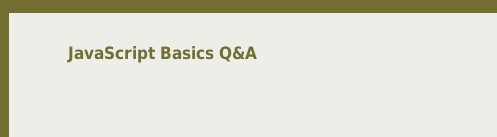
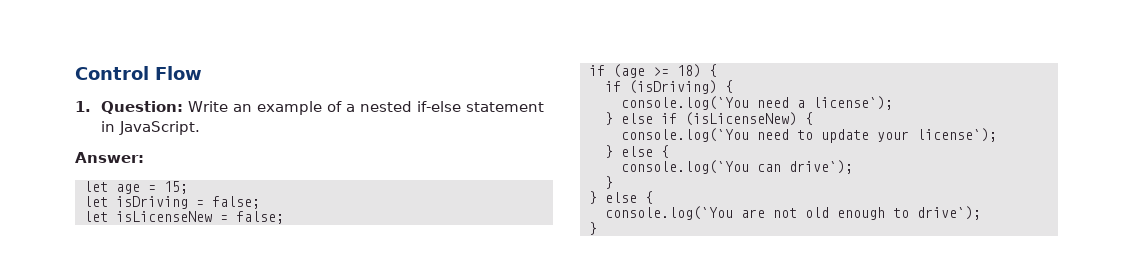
- JavaScript Basics Q&A
+ Control Flow
+ 1. Question: Write an example of a nested if-else statement in JavaScript.
+ Answer:
+ let age = 15;
+ let isDriving = false;
+ let isLicenseNew = false;
+ if (age >= 18) {
+ if (isDriving) {
+ console.log(`You need a license`);
+ } else if (isLicenseNew) {
+ console.log(`You need to update your license`);
+ } else {
+ console.log(`You can drive`);
+ }
+ } else {
+ console.log(`You are not old enough to drive`);
+ }

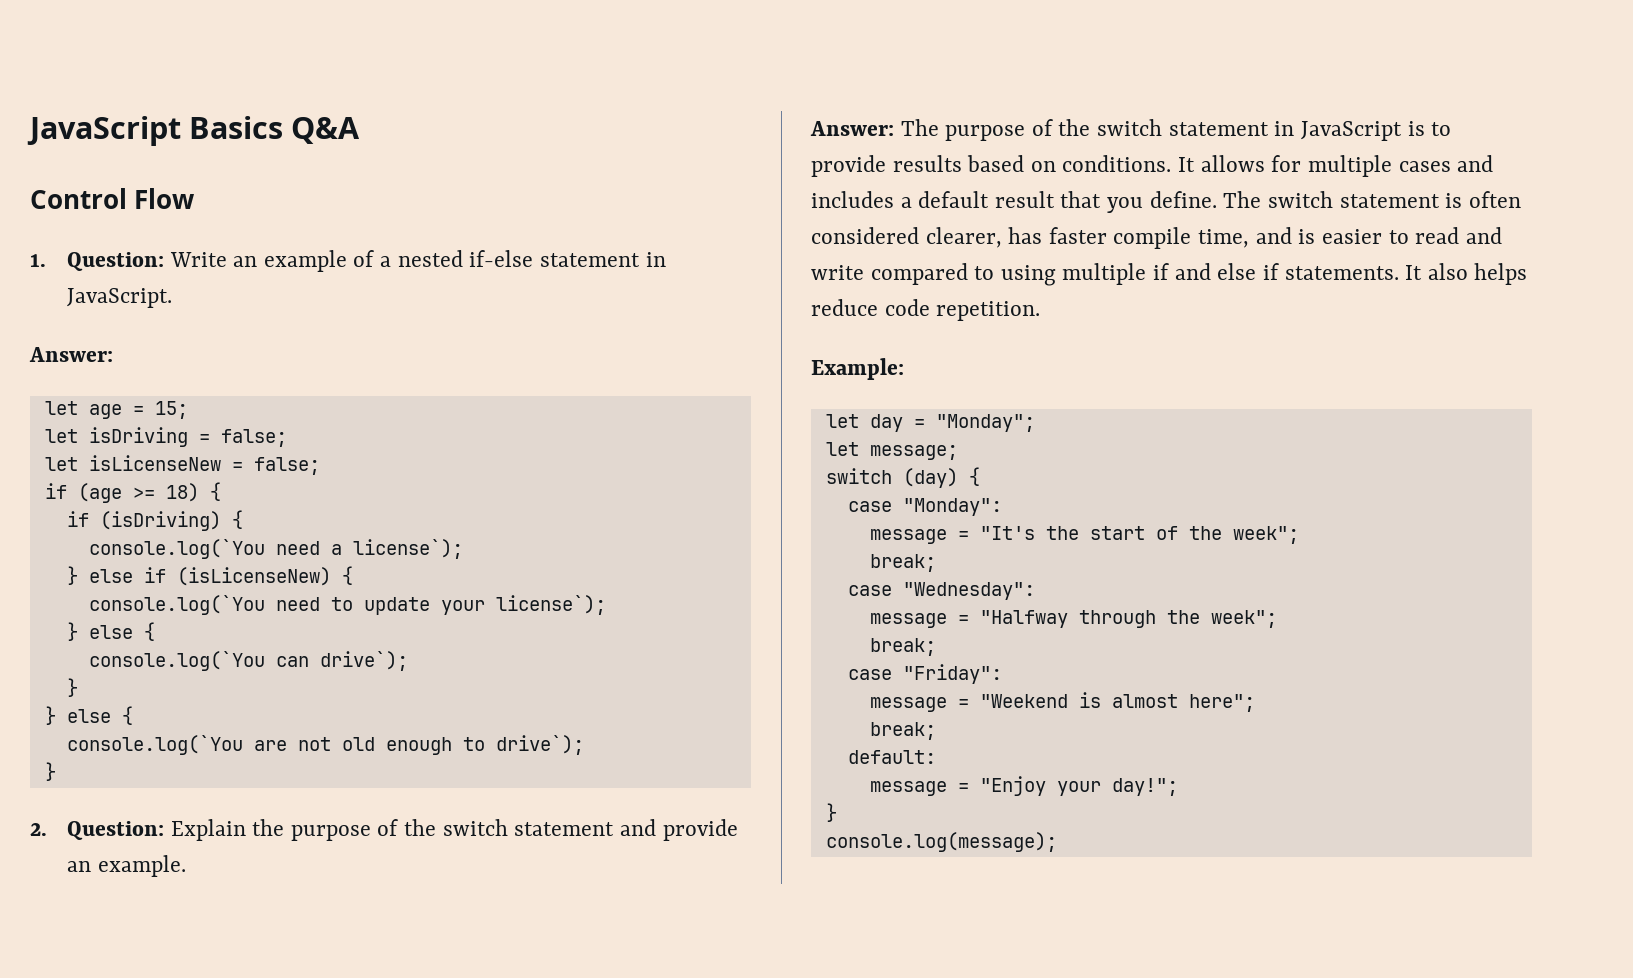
+ JavaScript Basics Q&A
+ 2. Question: Explain the purpose of the switch statement and provide an example.
+ Answer: The purpose of the switch statement in JavaScript is to provide results based on conditions. It allows for multiple cases and includes a default result that you define. The switch statement is often considered clearer, has faster compile time, and is easier to read and write compared to using multiple if and else if statements. It also helps reduce code repetition.
+ Example:
+ let day = "Monday";
+ let message;
+ switch (day) {
+ case "Monday":
+ message = "It's the start of the week";
+ break;
+ case "Wednesday":
+ message = "Halfway through the week";
+ break;
+ case "Friday":
+ message = "Weekend is almost here";
+ break;
+ default:
+ message = "Enjoy your day!";
+ }
+ console.log(message);

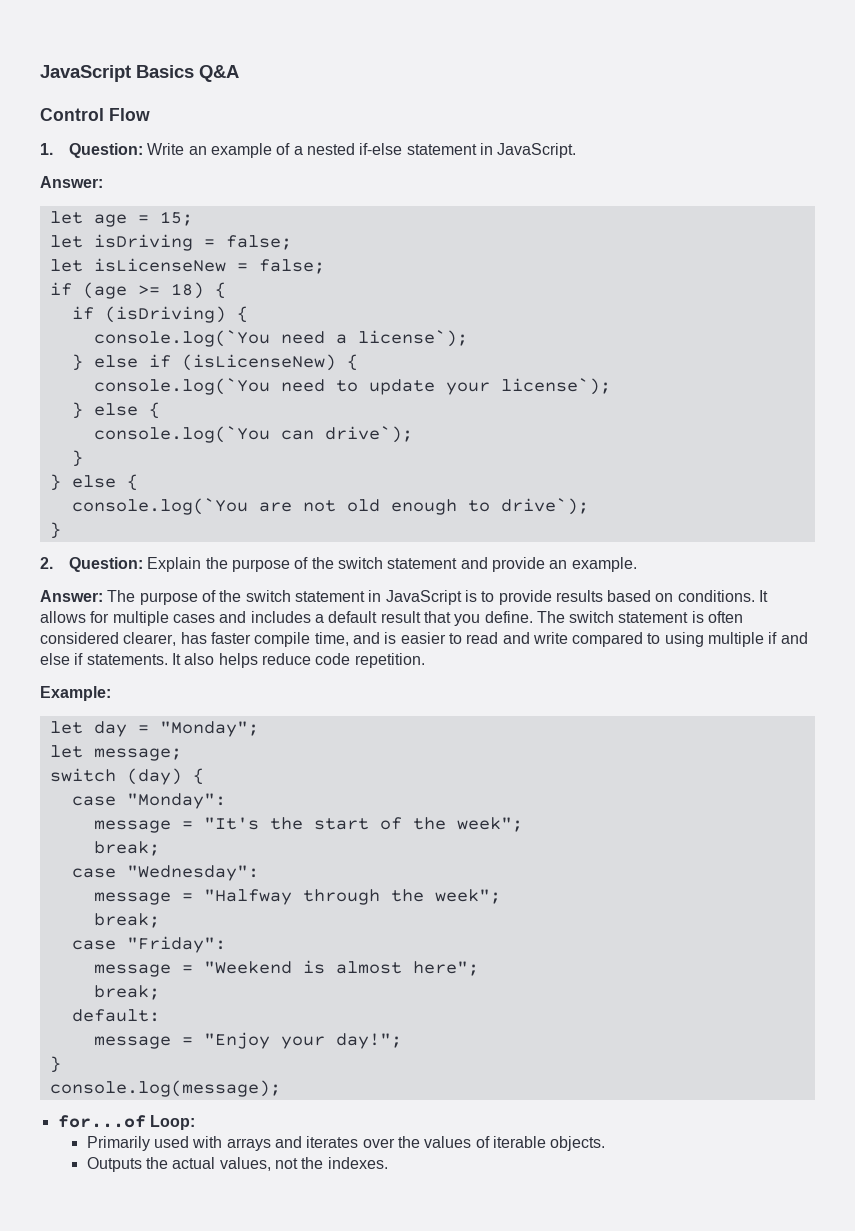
+ for...of Loop:
+ Primarily used with arrays and iterates over the values of iterable objects.
+ Outputs the actual values, not the indexes.

